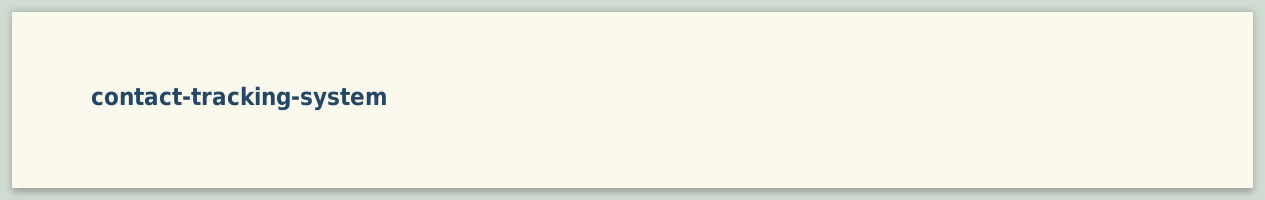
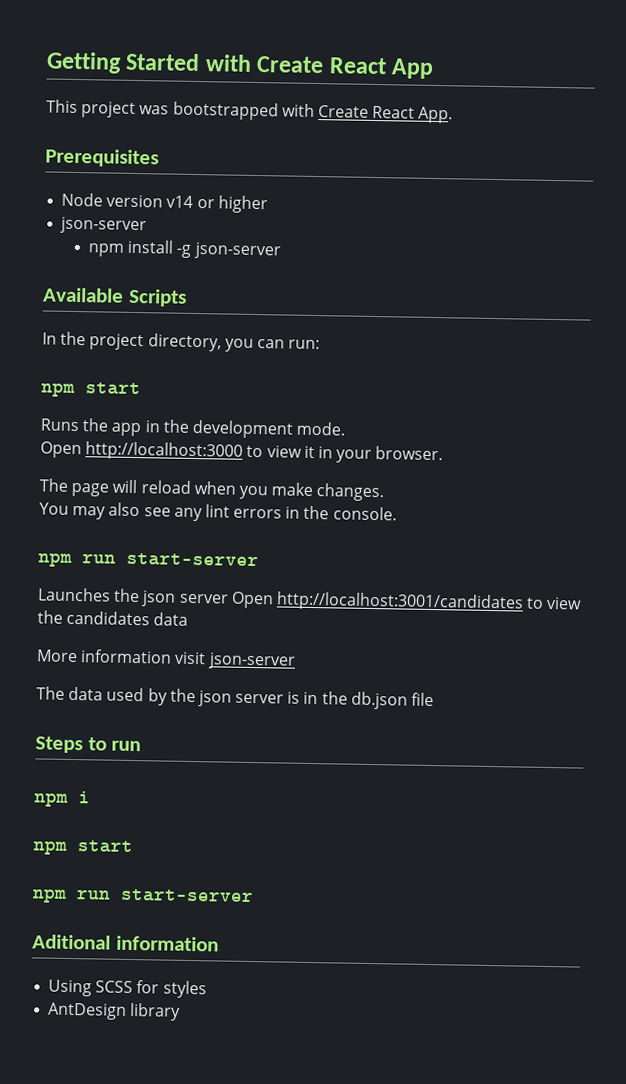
- contact-tracking-system
+ Getting Started with Create React App
+ This project was bootstrapped with Create React App.
+ Prerequisites
+ Node version v14 or higher
+ json-server
+ npm install -g json-server
+ Available Scripts
+ In the project directory, you can run:
+ npm start
+ Runs the app in the development mode.
+ Open http://localhost:3000 to view it in your browser.
+ The page will reload when you make changes.
+ You may also see any lint errors in the console.
+ npm run start-server
+ Launches the json server Open http://localhost:3001/candidates to view the candidates data
+ More information visit json-server
+ The data used by the json server is in the db.json file
+ Steps to run
+ npm i
+ npm start
+ npm run start-server
+ Aditional information
+ Using SCSS for styles
+ AntDesign library

